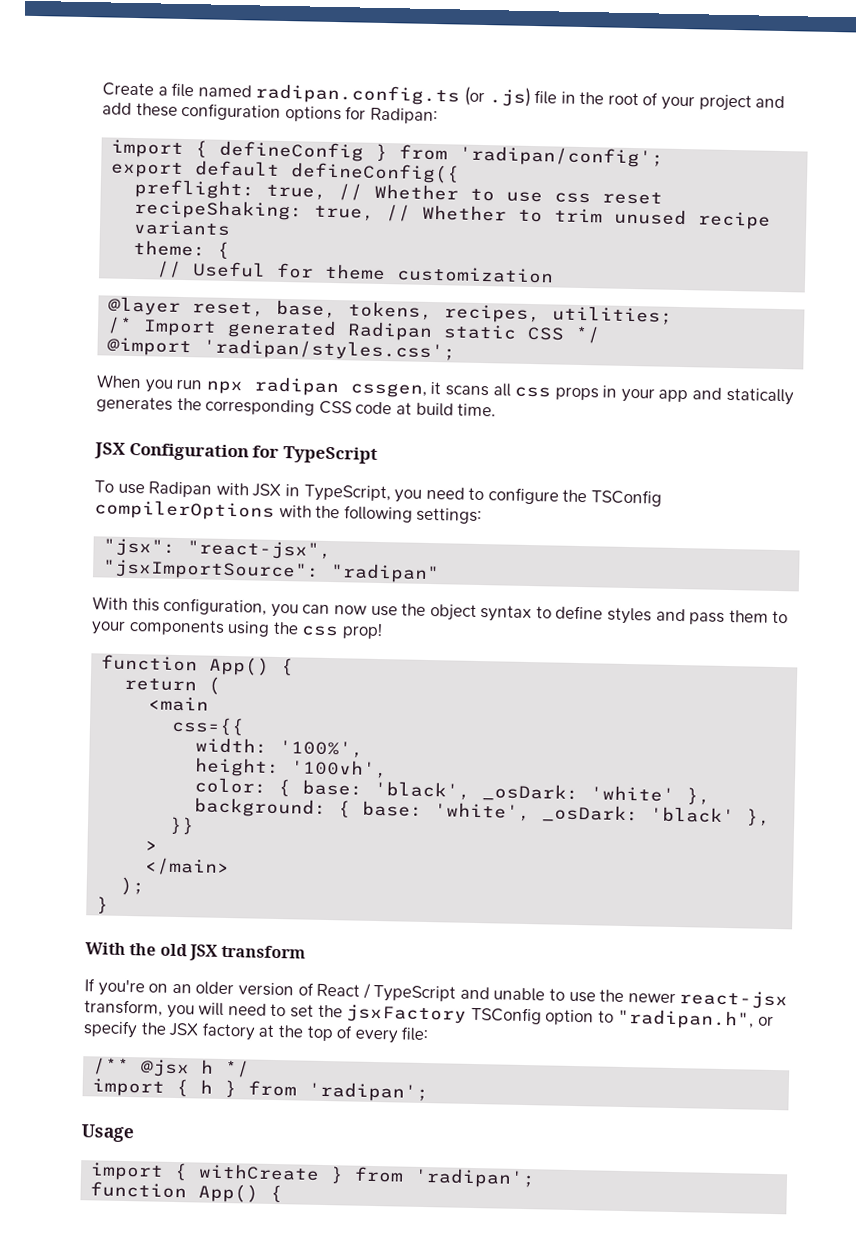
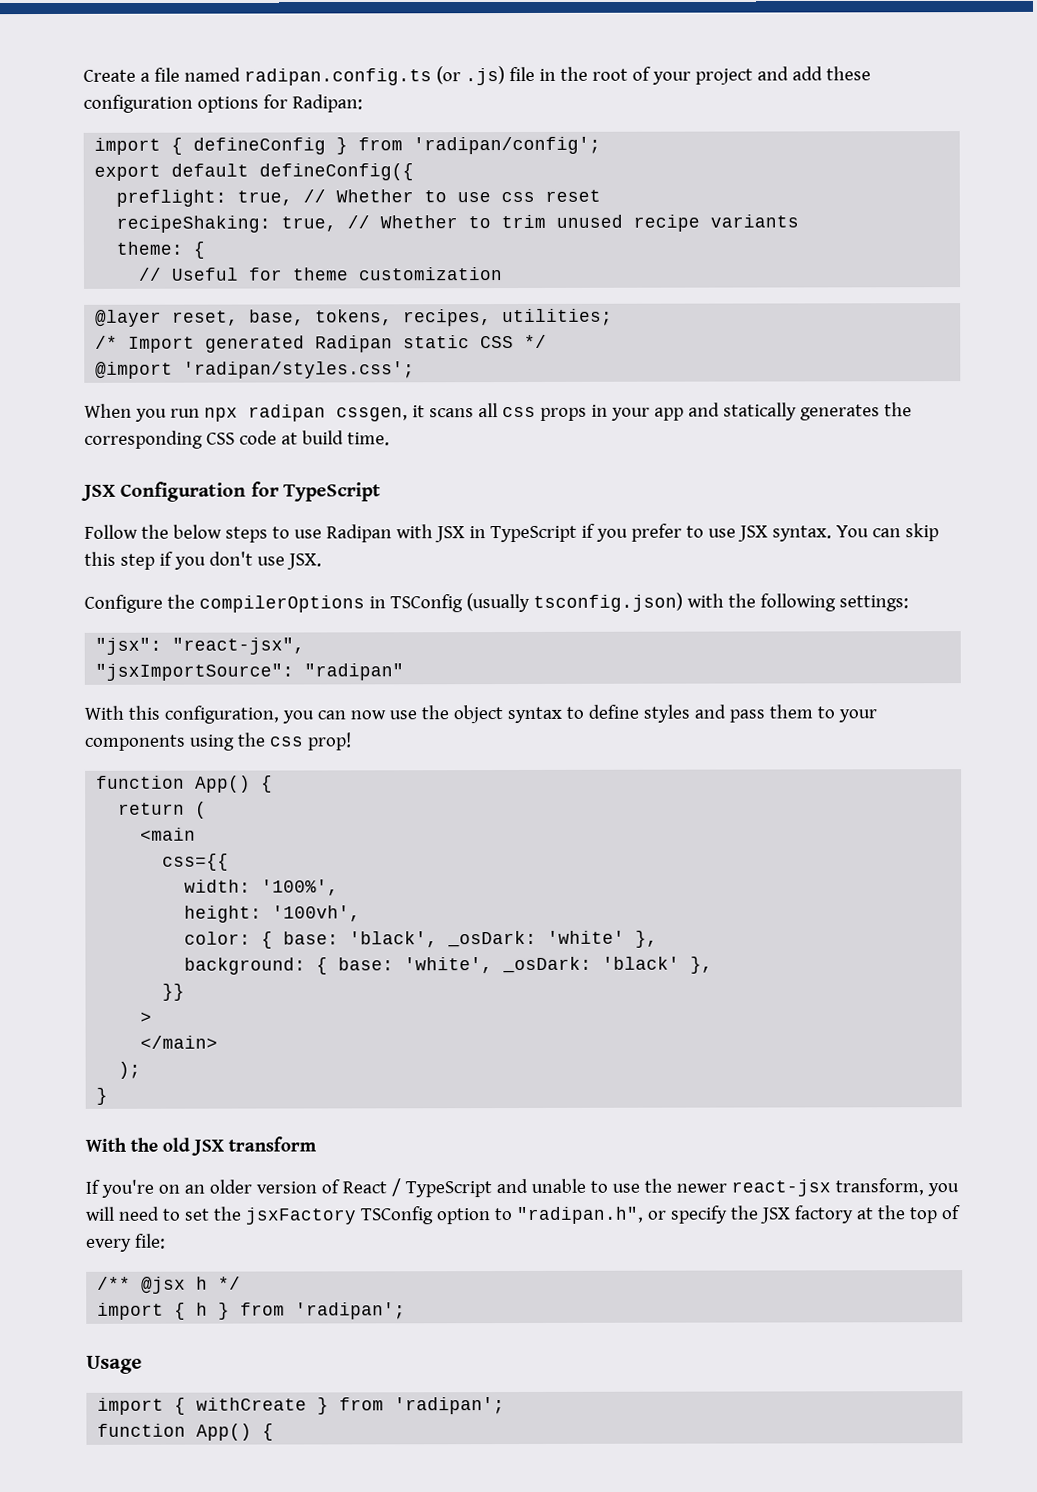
- To use Radipan with JSX in TypeScript, you need to configure the TSConfig compilerOptions with the following settings:
+ Follow the below steps to use Radipan with JSX in TypeScript if you prefer to use JSX syntax. You can skip this step if you don't use JSX.
+ Configure the compilerOptions in TSConfig (usually tsconfig.json) with the following settings:

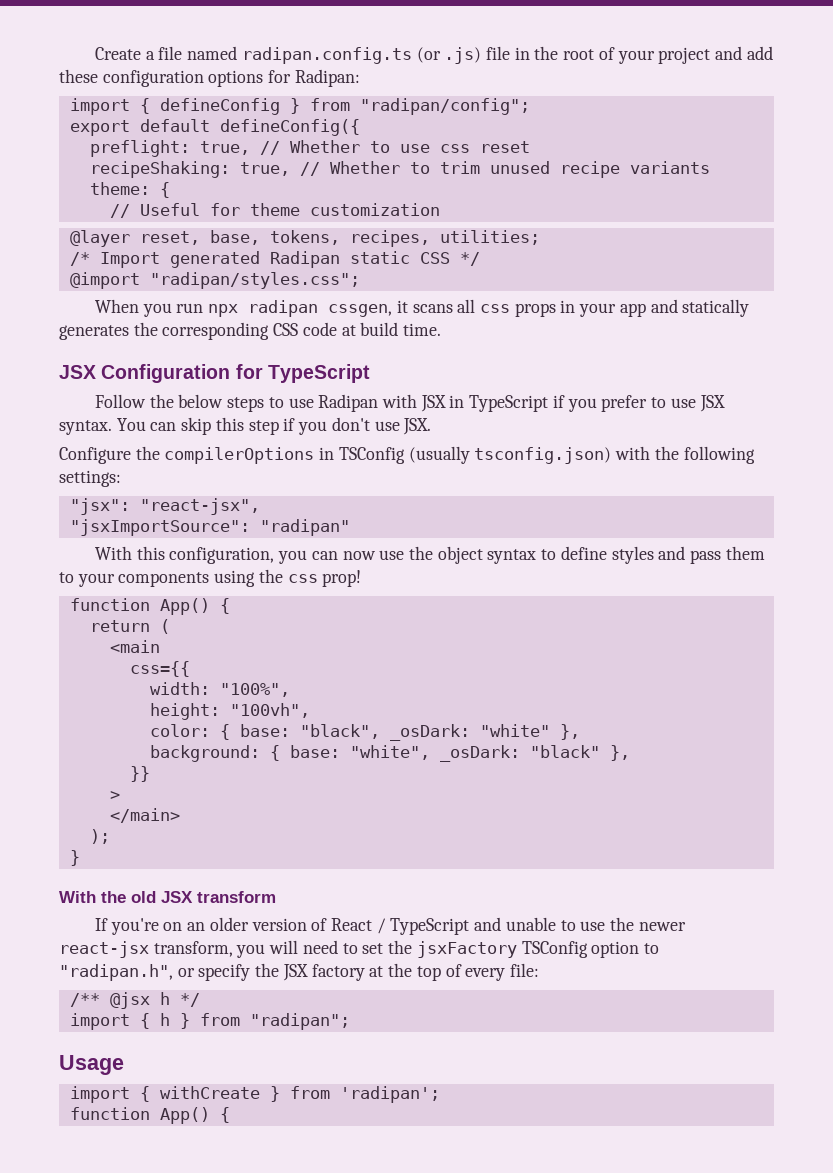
- import { defineConfig } from 'radipan/config';
+ import { defineConfig } from "radipan/config";
- @import 'radipan/styles.css';
+ @import "radipan/styles.css";
- width: '100%',
+ width: "100%",
- height: '100vh',
+ height: "100vh",
- color: { base: 'black', _osDark: 'white' },
+ color: { base: "black", _osDark: "white" },
- background: { base: 'white', _osDark: 'black' },
+ background: { base: "white", _osDark: "black" },
- import { h } from 'radipan';
+ import { h } from "radipan";

